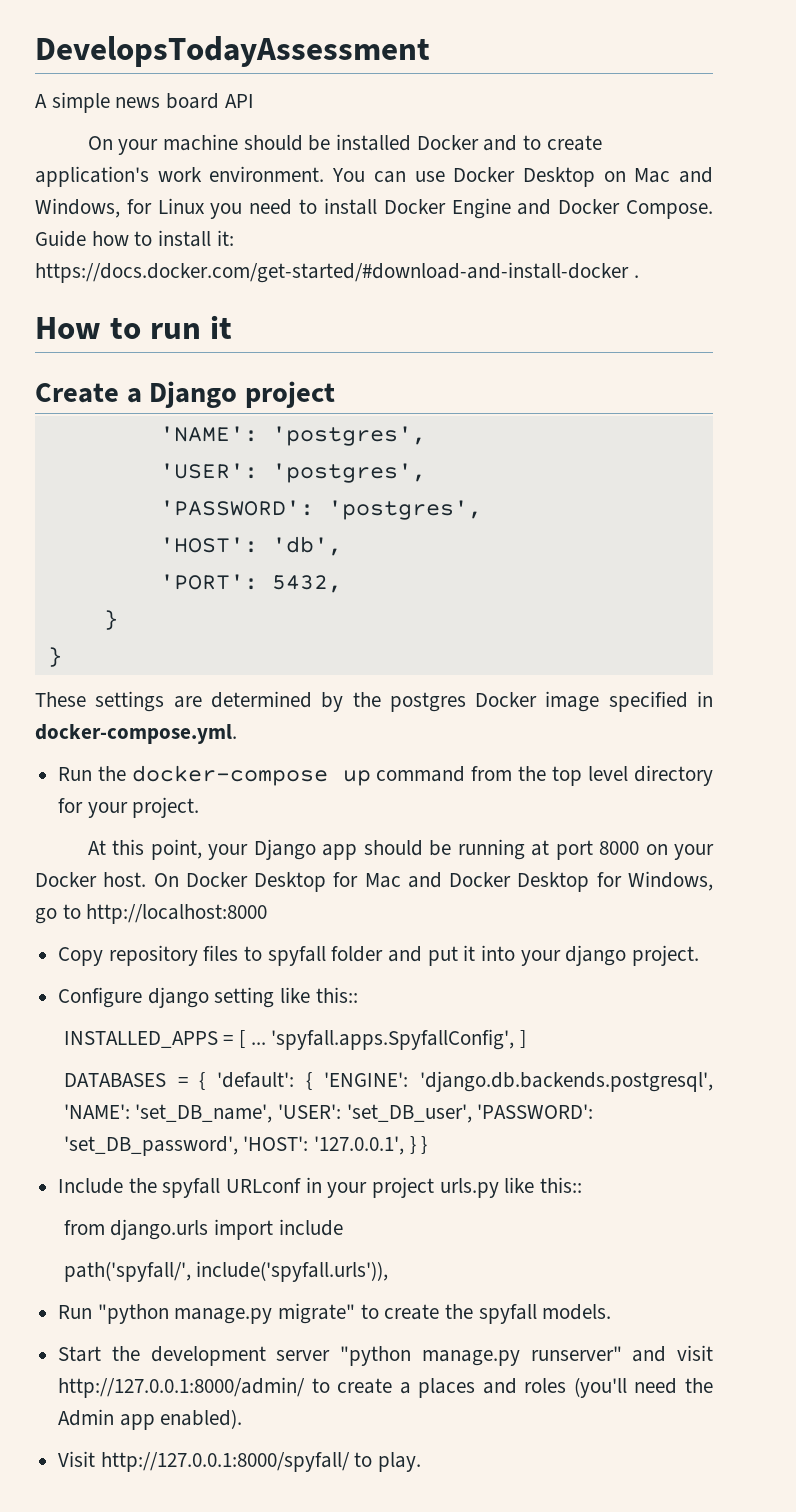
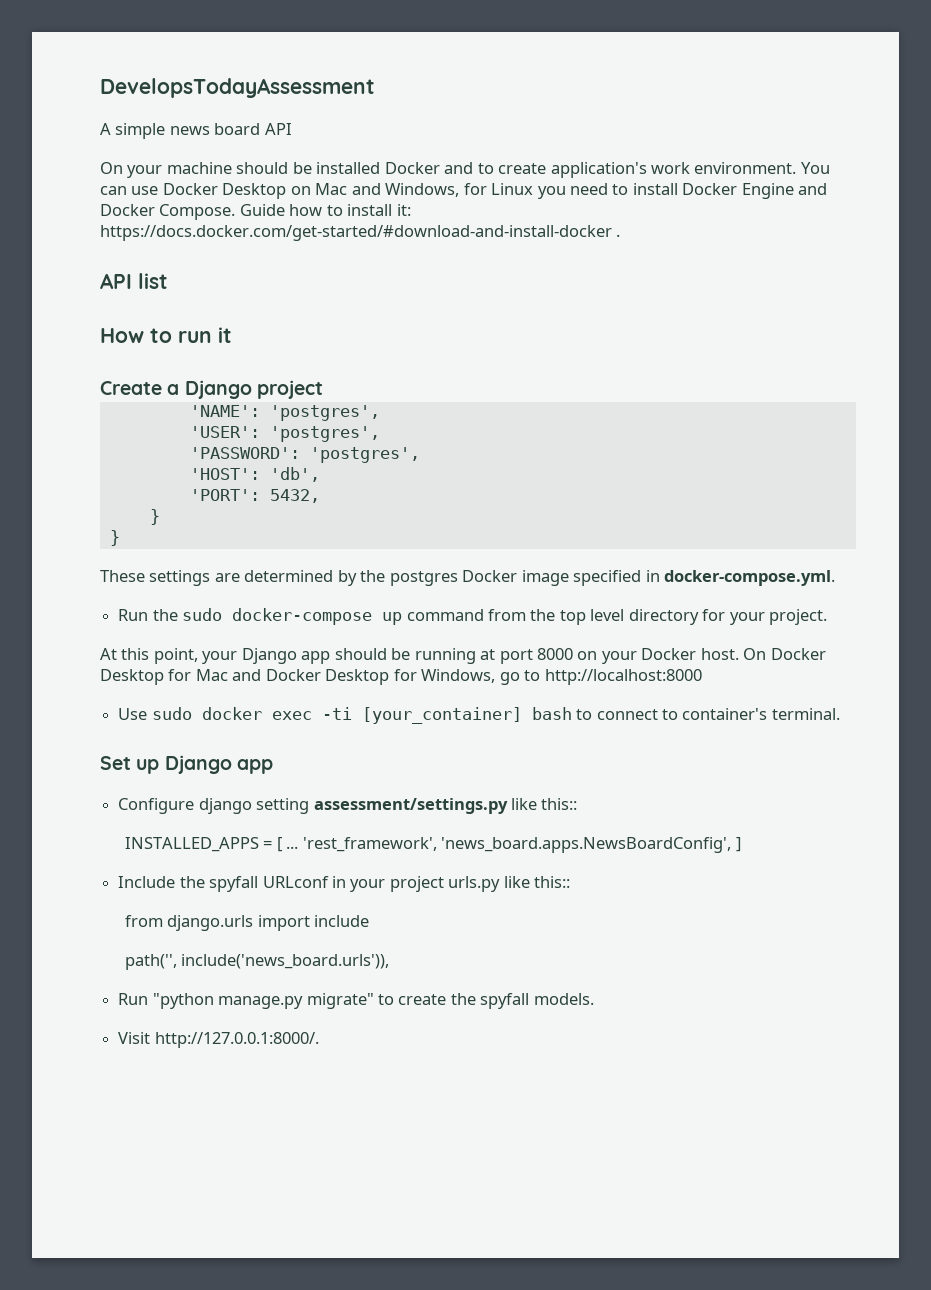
+ API list
- Run the docker-compose up command from the top level directory for your project.
+ Run the sudo docker-compose up command from the top level directory for your project.
- Copy repository files to spyfall folder and put it into your django project.
+ Use sudo docker exec -ti [your_container] bash to connect to container's terminal.
+ Set up Django app
- Configure django setting like this::
+ Configure django setting assessment/settings.py like this::
- 'spyfall.apps.SpyfallConfig', ]
+ 'rest_framework', 'news_board.apps.NewsBoardConfig', ]
- DATABASES = { 'default': { 'ENGINE': 'django.db.backends.postgresql', 'NAME': 'set_DB_name', 'USER': 'set_DB_user', 'PASSWORD': 'set_DB_password', 'HOST': '127.0.0.1', } }
- path('spyfall/', include('spyfall.urls')),
+ path('', include('news_board.urls')),
- Start the development server "python manage.py runserver" and visit http://127.0.0.1:8000/admin/ to create a places and roles (you'll need the Admin app enabled).
- Visit http://127.0.0.1:8000/spyfall/ to play.
+ Visit http://127.0.0.1:8000/.

